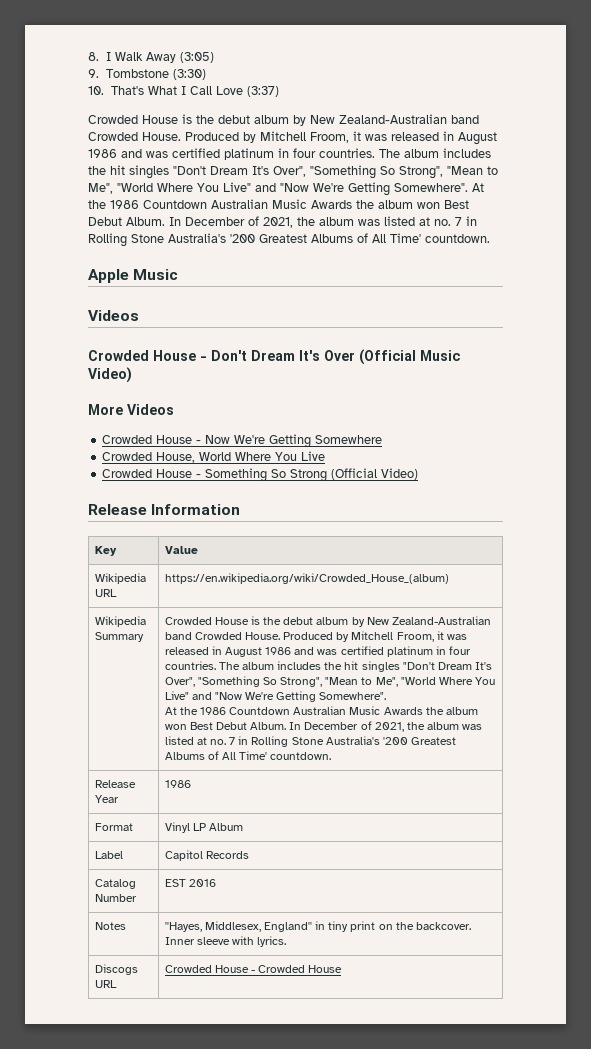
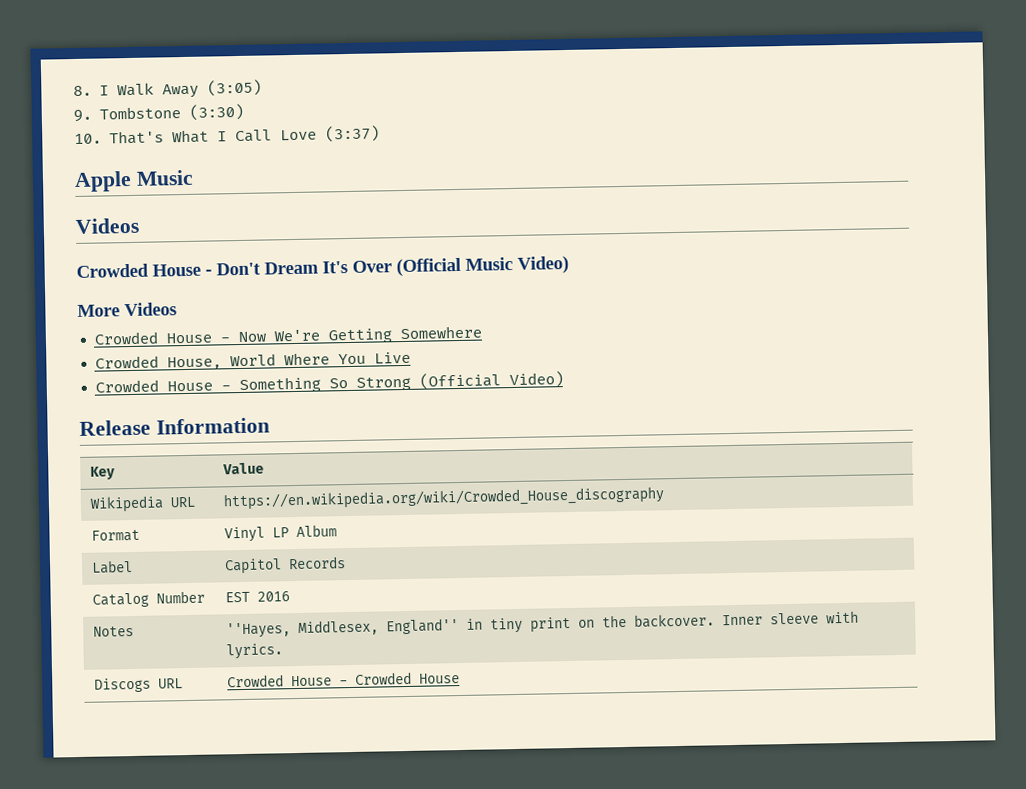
- Crowded House is the debut album by New Zealand-Australian band Crowded House. Produced by Mitchell Froom, it was released in August 1986 and was certified platinum in four countries. The album includes the hit singles "Don't Dream It's Over", "Something So Strong", "Mean to Me", "World Where You Live" and "Now We're Getting Somewhere". At the 1986 Countdown Australian Music Awards the album won Best Debut Album. In December of 2021, the album was listed at no. 7 in Rolling Stone Australia's '200 Greatest Albums of All Time' countdown.
- Wikipedia URL | https://en.wikipedia.org/wiki/Crowded_House_(album)
- Wikipedia Summary | Crowded House is the debut album by New Zealand-Australian band Crowded House. Produced by Mitchell Froom, it was released in August 1986 and was certified platinum in four countries. The album includes the hit singles "Don't Dream It's Over", "Something So Strong", "Mean to Me", "World Where You Live" and "Now We're Getting Somewhere".
- At the 1986 Countdown Australian Music Awards the album won Best Debut Album. In December of 2021, the album was listed at no. 7 in Rolling Stone Australia's '200 Greatest Albums of All Time' countdown.
- Release Year | 1986
+ Wikipedia URL | https://en.wikipedia.org/wiki/Crowded_House_discography

